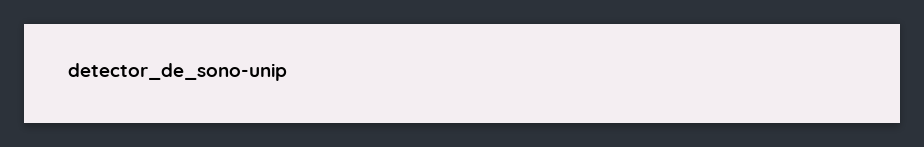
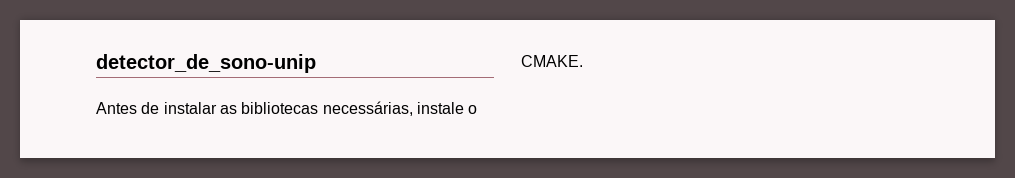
+ Antes de instalar as bibliotecas necessárias, instale o CMAKE.

